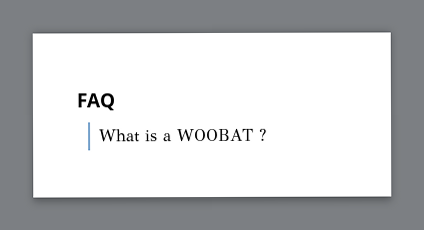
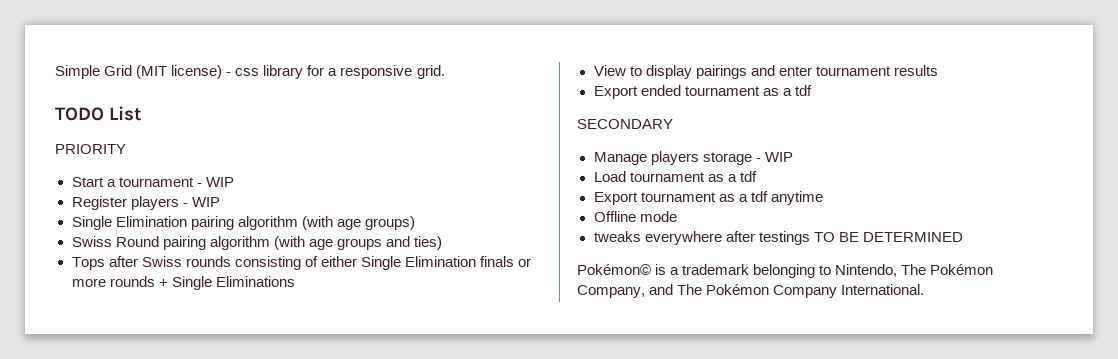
- FAQ
- What is a WOOBAT ?
+ Simple Grid (MIT license) - css library for a responsive grid.
+ TODO List
+ PRIORITY
+ Start a tournament - WIP
+ Register players - WIP
+ Single Elimination pairing algorithm (with age groups)
+ Swiss Round pairing algorithm (with age groups and ties)
+ Tops after Swiss rounds consisting of either Single Elimination finals or more rounds + Single Eliminations
+ View to display pairings and enter tournament results
+ Export ended tournament as a tdf
+ SECONDARY
+ Manage players storage - WIP
+ Load tournament as a tdf
+ Export tournament as a tdf anytime
+ Offline mode
+ tweaks everywhere after testings TO BE DETERMINED
+ Pokémon© is a trademark belonging to Nintendo, The Pokémon Company, and The Pokémon Company International.

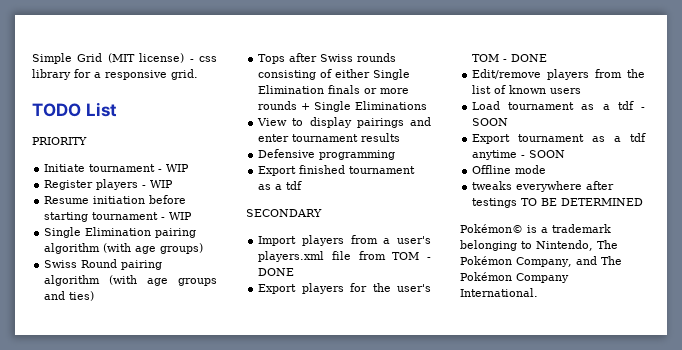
- Start a tournament - WIP
+ Initiate tournament - WIP
+ Resume initiation before starting tournament - WIP
- Export ended tournament as a tdf
+ Defensive programming
+ Export finished tournament as a tdf
- Manage players storage - WIP
+ Import players from a user's players.xml file from TOM - DONE
+ Export players for the user's TOM - DONE
+ Edit/remove players from the list of known users
- Load tournament as a tdf
+ Load tournament as a tdf - SOON
- Export tournament as a tdf anytime
+ Export tournament as a tdf anytime - SOON

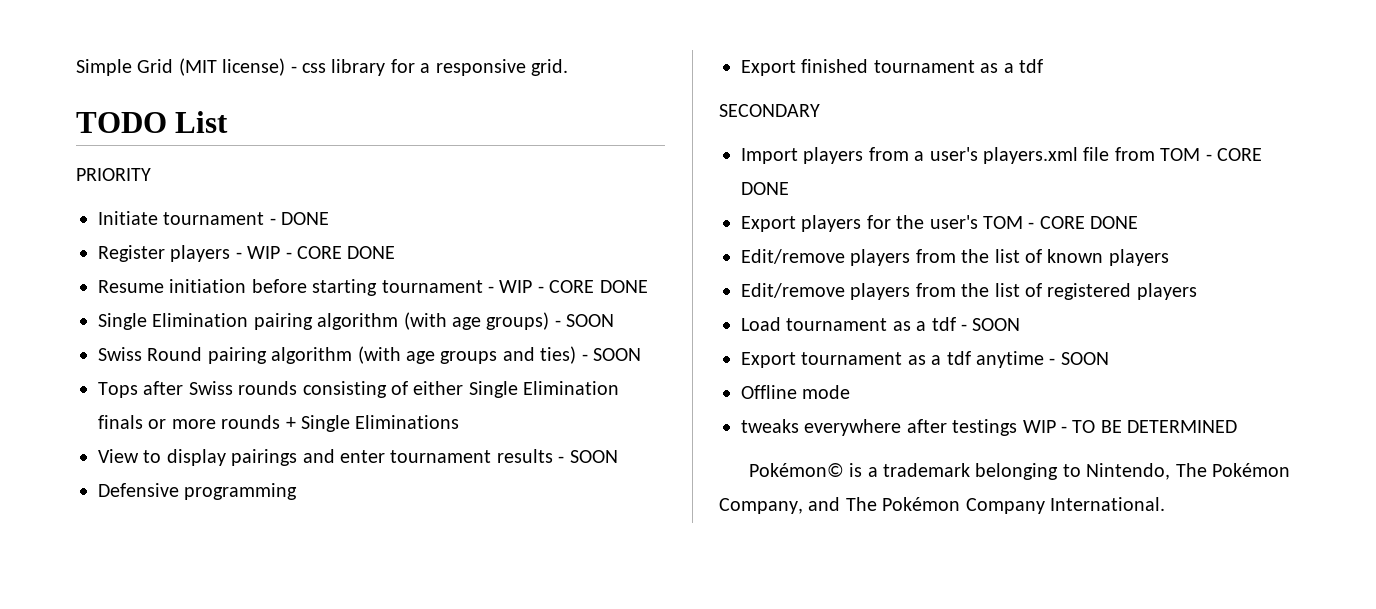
- Initiate tournament - WIP
+ Initiate tournament - DONE
- Register players - WIP
+ Register players - WIP - CORE DONE
- Resume initiation before starting tournament - WIP
+ Resume initiation before starting tournament - WIP - CORE DONE
- Single Elimination pairing algorithm (with age groups)
+ Single Elimination pairing algorithm (with age groups) - SOON
- Swiss Round pairing algorithm (with age groups and ties)
+ Swiss Round pairing algorithm (with age groups and ties) - SOON
- View to display pairings and enter tournament results
+ View to display pairings and enter tournament results - SOON
- Import players from a user's players.xml file from TOM - DONE
+ Import players from a user's players.xml file from TOM - CORE DONE
- Export players for the user's TOM - DONE
+ Export players for the user's TOM - CORE DONE
- Edit/remove players from the list of known users
+ Edit/remove players from the list of known players
+ Edit/remove players from the list of registered players
- tweaks everywhere after testings TO BE DETERMINED
+ tweaks everywhere after testings WIP - TO BE DETERMINED

